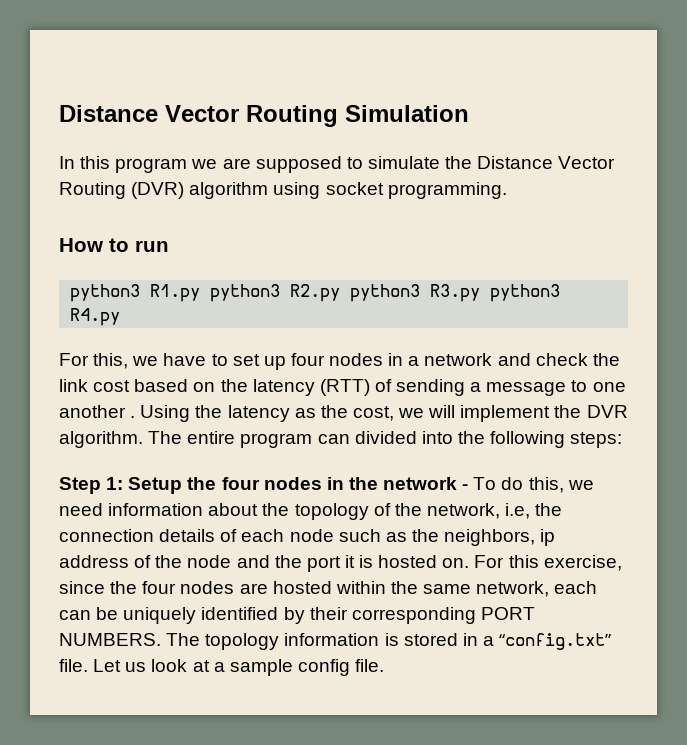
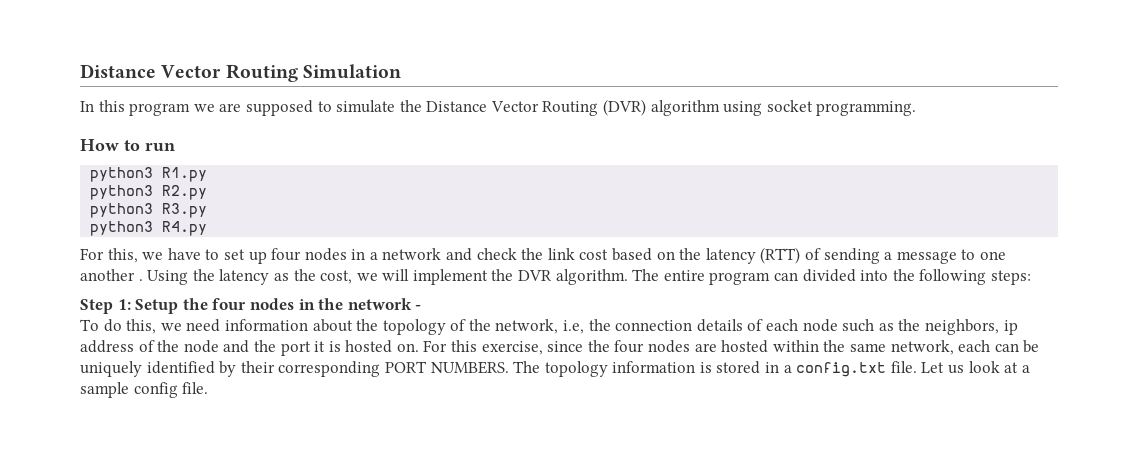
- python3 R1.py python3 R2.py python3 R3.py python3 R4.py
+ python3 R1.py
+ python3 R2.py
+ python3 R3.py
+ python3 R4.py
- Step 1: Setup the four nodes in the network - To do this, we need information about the topology of the network, i.e, the connection details of each node such as the neighbors, ip address of the node and the port it is hosted on.
+ Step 1: Setup the four nodes in the network -
+ To do this, we need information about the topology of the network, i.e, the connection details of each node such as the neighbors, ip address of the node and the port it is hosted on.
- The topology information is stored in a “config.txt” file.
+ The topology information is stored in a config.txt file.

